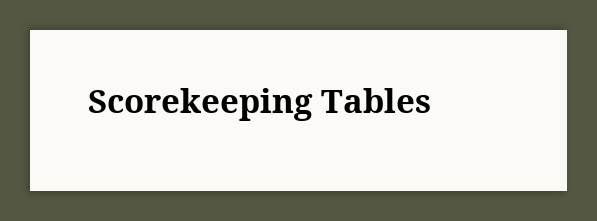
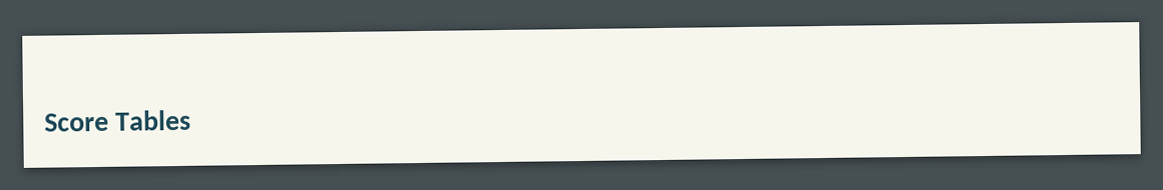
- Scorekeeping Tables
+ Score Tables

